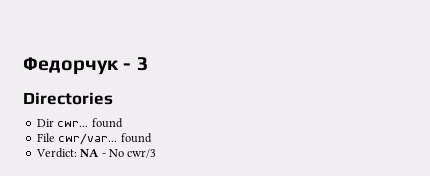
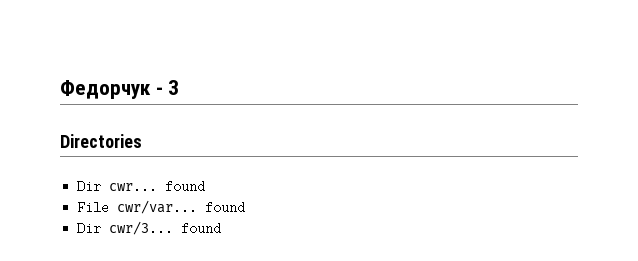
- Verdict: NA - No cwr/3
+ Dir cwr/3... found

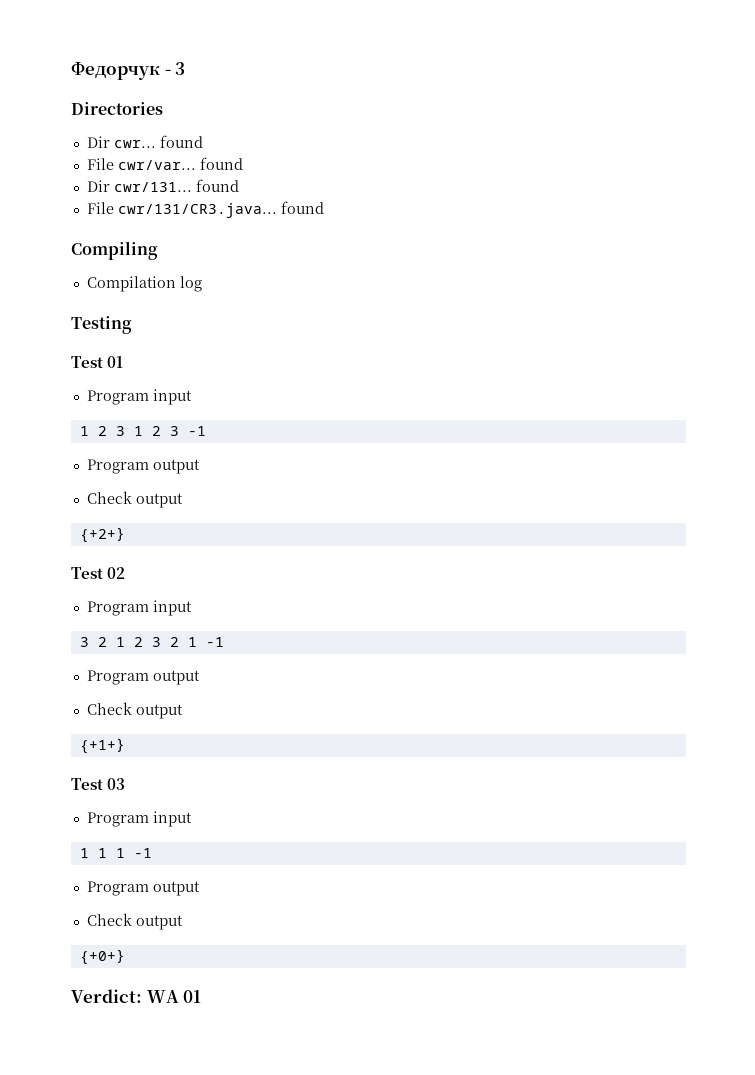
- Dir cwr/3... found
+ Dir cwr/131... found
+ File cwr/131/CR3.java... found
+ Compiling
+ Compilation log
+ Testing
+ Test 01
+ Program input
+ 1 2 3 1 2 3 -1
+ Program output
+ Check output
+ {+2+}
+ Test 02
+ Program input
+ 3 2 1 2 3 2 1 -1
+ Program output
+ Check output
+ {+1+}
+ Test 03
+ Program input
+ 1 1 1 -1
+ Program output
+ Check output
+ {+0+}
+ Verdict: WA 01

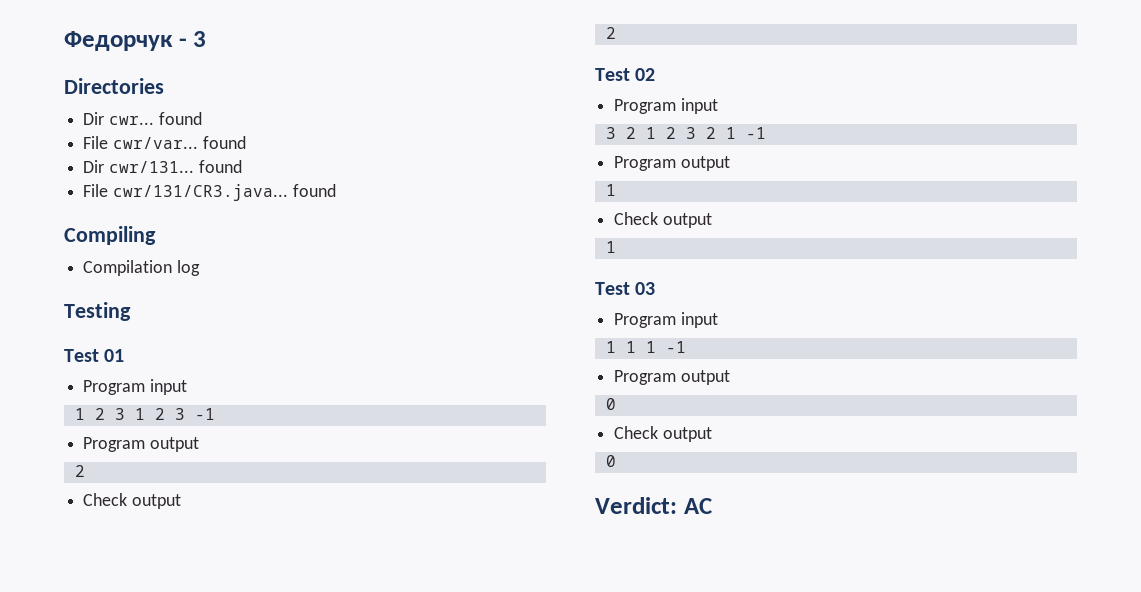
  1 2 3 1 2 3 -1
  Program output
+ 2
  Check output
- {+2+}
+ 2
  3 2 1 2 3 2 1 -1
  Program output
+ 1
  Check output
- {+1+}
+ 1
  1 1 1 -1
  Program output
+ 0
  Check output
- {+0+}
+ 0
- Verdict: WA 01
+ Verdict: AC

